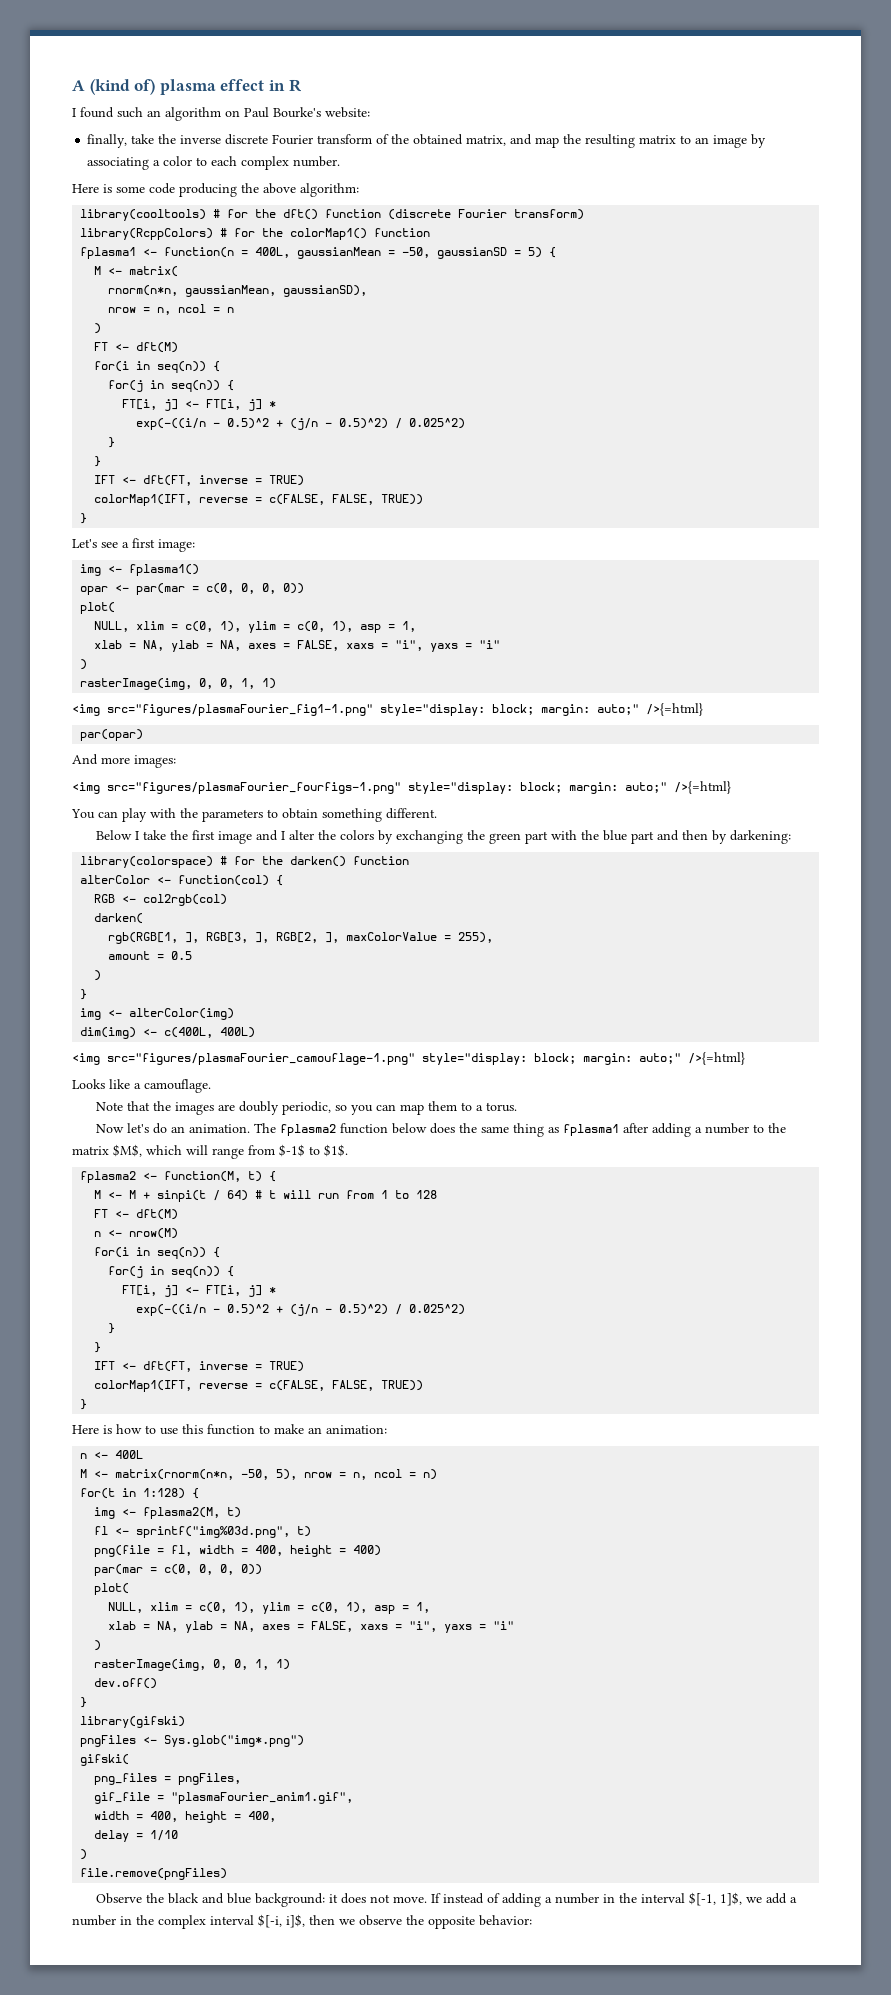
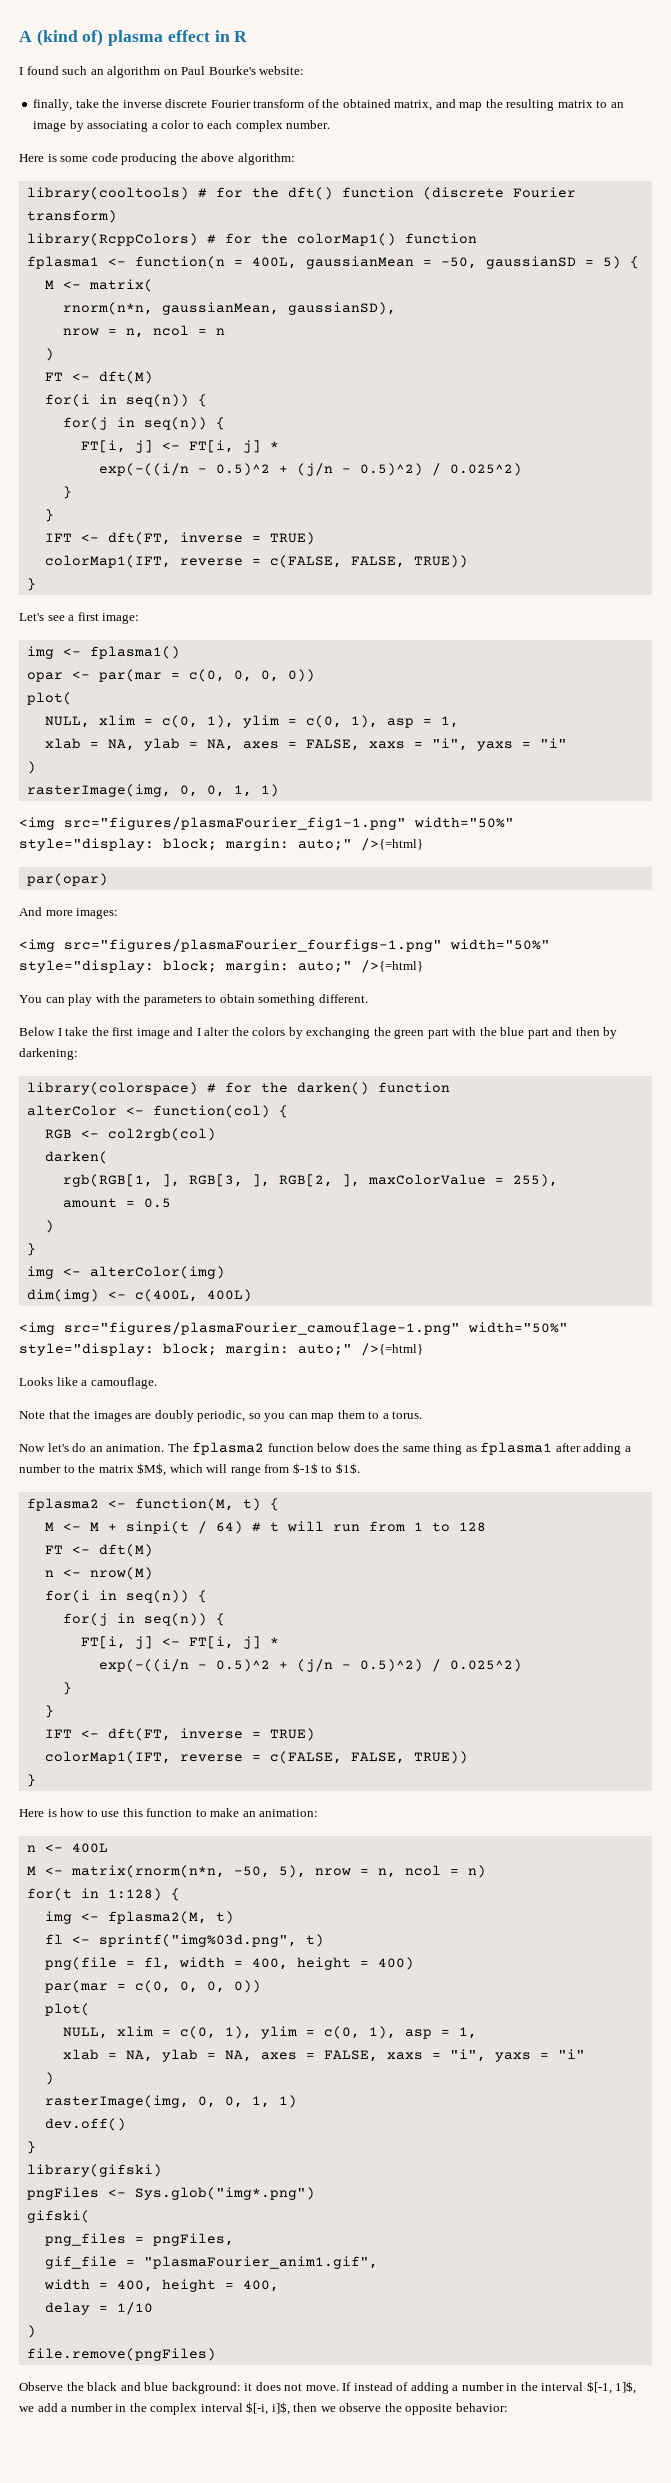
- <img src="figures/plasmaFourier_fig1-1.png" style="display: block; margin: auto;" />{=html}
+ <img src="figures/plasmaFourier_fig1-1.png" width="50%" style="display: block; margin: auto;" />{=html}
- <img src="figures/plasmaFourier_fourfigs-1.png" style="display: block; margin: auto;" />{=html}
+ <img src="figures/plasmaFourier_fourfigs-1.png" width="50%" style="display: block; margin: auto;" />{=html}
- <img src="figures/plasmaFourier_camouflage-1.png" style="display: block; margin: auto;" />{=html}
+ <img src="figures/plasmaFourier_camouflage-1.png" width="50%" style="display: block; margin: auto;" />{=html}

